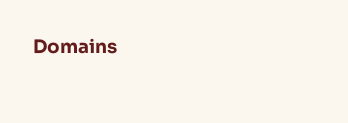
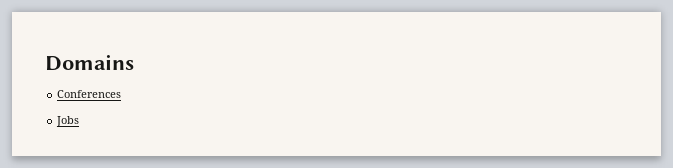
+ Conferences
+ Jobs

